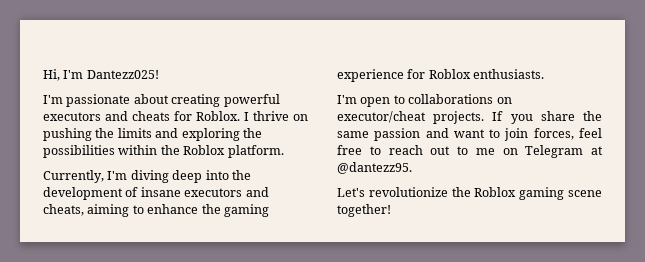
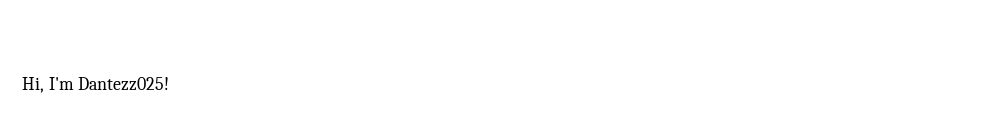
- I'm passionate about creating powerful executors and cheats for Roblox. I thrive on pushing the limits and exploring the possibilities within the Roblox platform.
- Currently, I'm diving deep into the development of insane executors and cheats, aiming to enhance the gaming experience for Roblox enthusiasts.
- I'm open to collaborations on executor/cheat projects. If you share the same passion and want to join forces, feel free to reach out to me on Telegram at @dantezz95.
- Let's revolutionize the Roblox gaming scene together!

